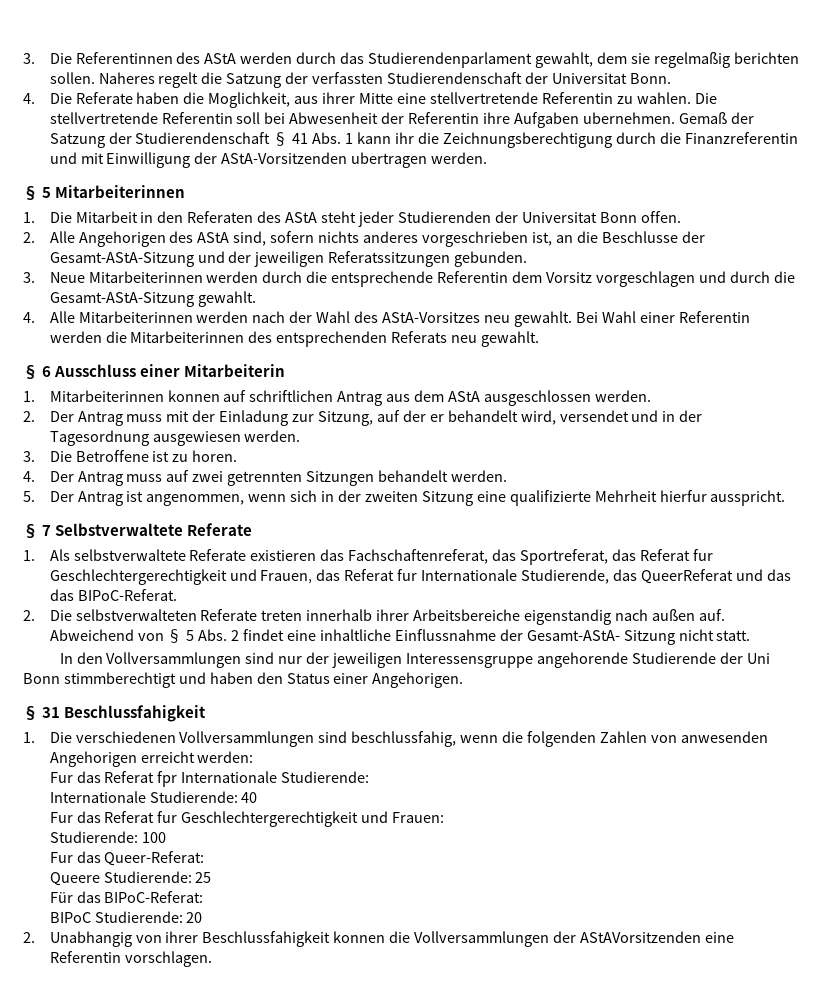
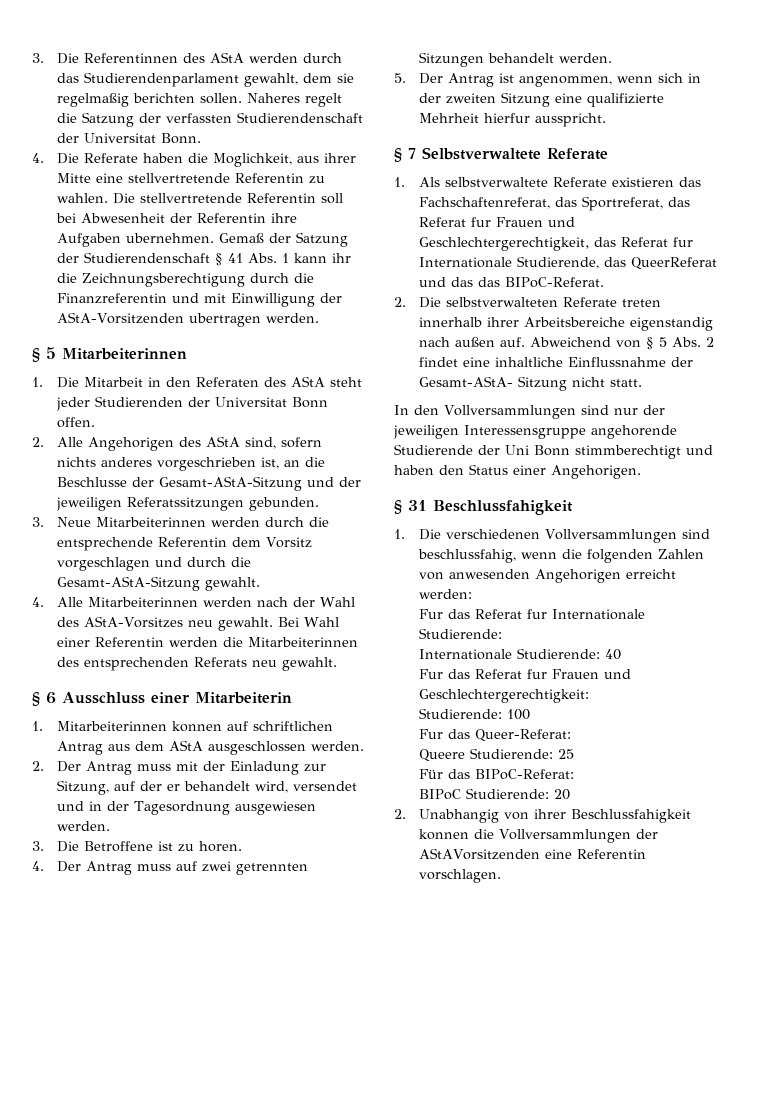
- 1. Als selbstverwaltete Referate existieren das Fachschaftenreferat, das Sportreferat, das Referat fur Geschlechtergerechtigkeit und Frauen‚ das Referat fur Internationale Studierende, das QueerReferat und das das BIPoC-Referat.
+ 1. Als selbstverwaltete Referate existieren das Fachschaftenreferat, das Sportreferat, das Referat fur Frauen und Geschlechtergerechtigkeit‚ das Referat fur Internationale Studierende, das QueerReferat und das das BIPoC-Referat.
- Fur das Referat fpr Internationale Studierende:
+ Fur das Referat fur Internationale Studierende:
- Fur das Referat fur Geschlechtergerechtigkeit und Frauen:
+ Fur das Referat fur Frauen und Geschlechtergerechtigkeit:

